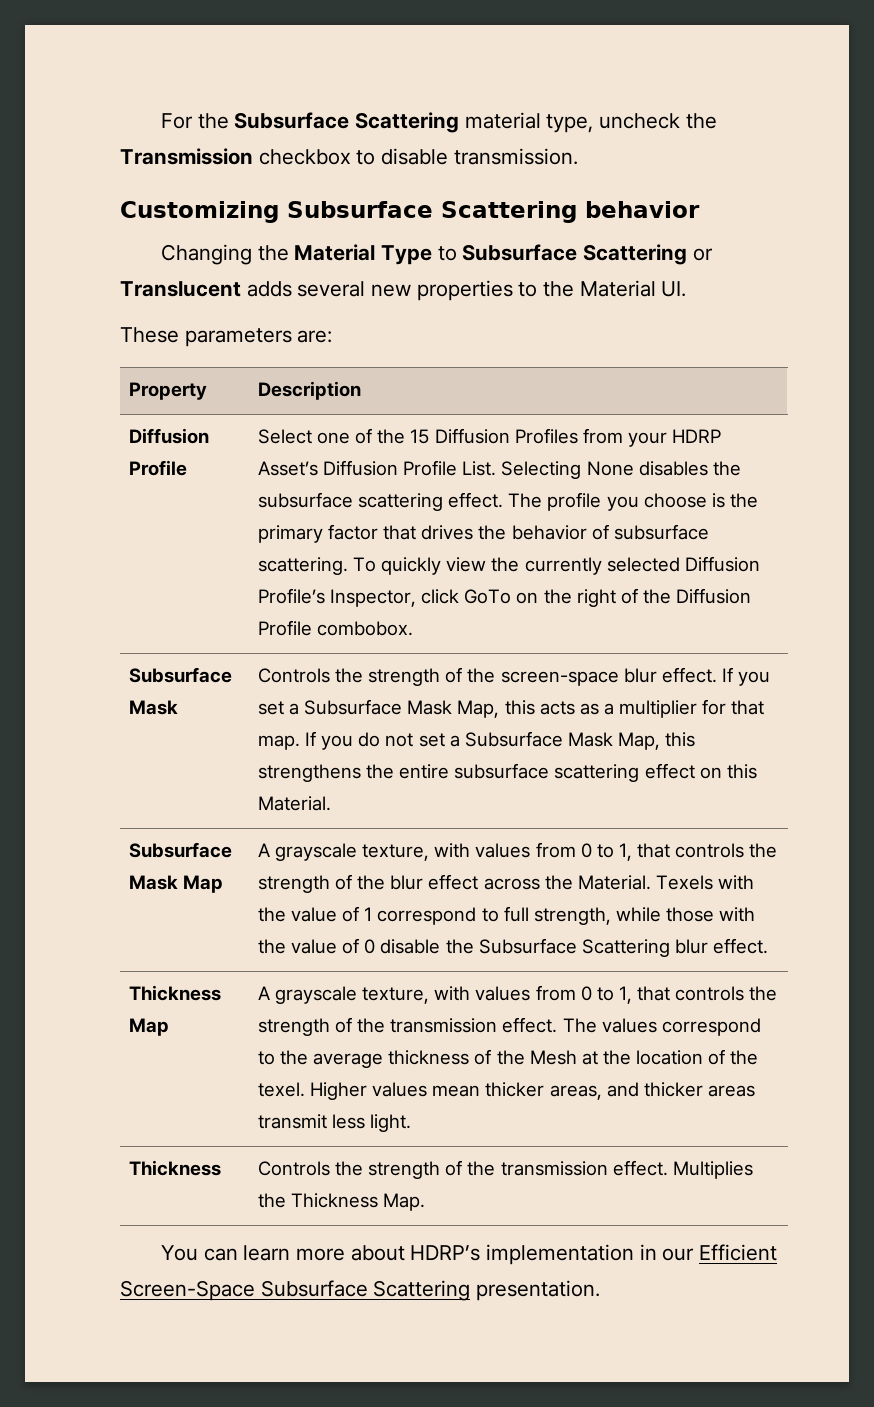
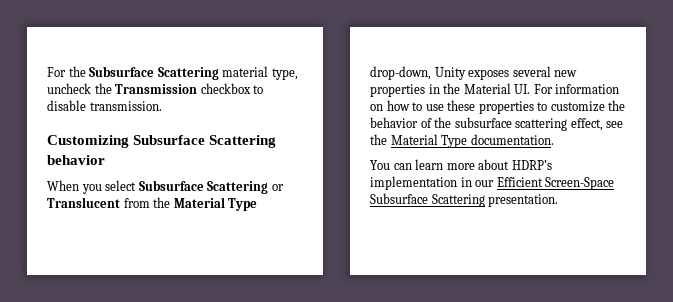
- Changing the Material Type to Subsurface Scattering or Translucent adds several new properties to the Material UI.
- These parameters are:
- Property | Description
- Diffusion Profile | Select one of the 15 Diffusion Profiles from your HDRP Asset’s Diffusion Profile List. Selecting None disables the subsurface scattering effect. The profile you choose is the primary factor that drives the behavior of subsurface scattering. To quickly view the currently selected Diffusion Profile’s Inspector, click GoTo on the right of the Diffusion Profile combobox.
- Subsurface Mask | Controls the strength of the screen-space blur effect. If you set a Subsurface Mask Map, this acts as a multiplier for that map. If you do not set a Subsurface Mask Map, this strengthens the entire subsurface scattering effect on this Material.
- Subsurface Mask Map | A grayscale texture, with values from 0 to 1, that controls the strength of the blur effect across the Material. Texels with the value of 1 correspond to full strength, while those with the value of 0 disable the Subsurface Scattering blur effect.
- Thickness Map | A grayscale texture, with values from 0 to 1, that controls the strength of the transmission effect. The values correspond to the average thickness of the Mesh at the location of the texel. Higher values mean thicker areas, and thicker areas transmit less light.
- Thickness | Controls the strength of the transmission effect. Multiplies the Thickness Map.
+ When you select Subsurface Scattering or Translucent from the Material Type drop-down, Unity exposes several new properties in the Material UI. For information on how to use these properties to customize the behavior of the subsurface scattering effect, see the Material Type documentation.

